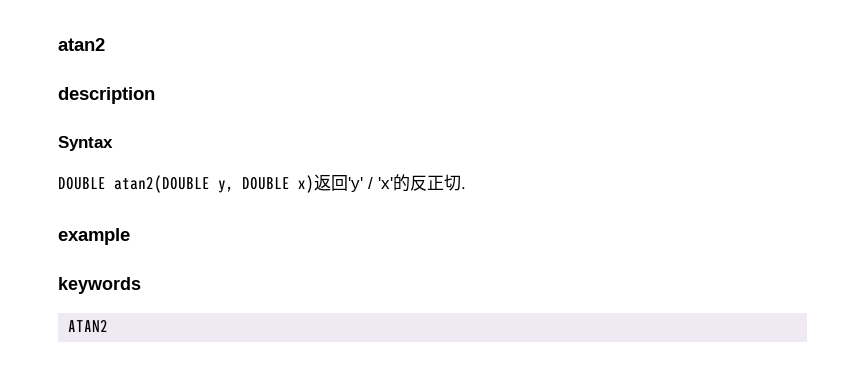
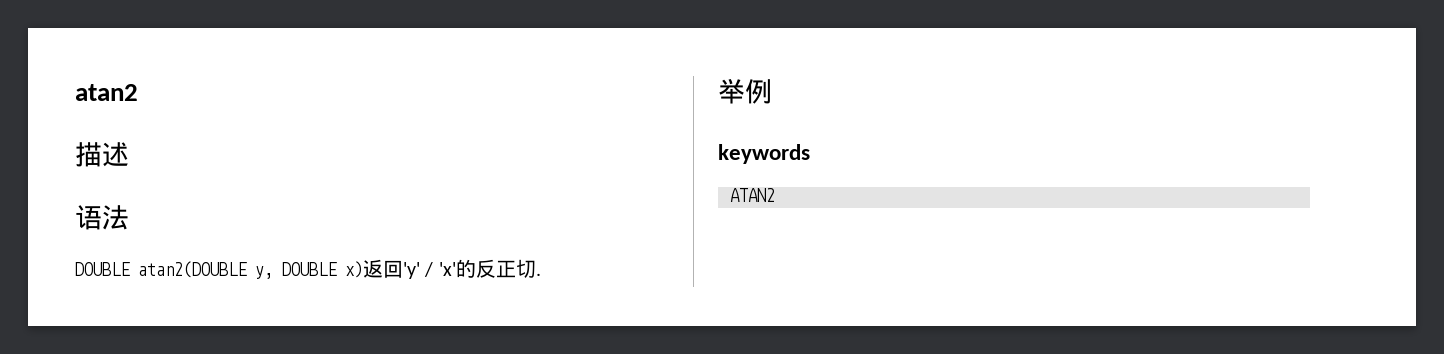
- description
- Syntax
+ 描述
+ 语法
- example
+ 举例

